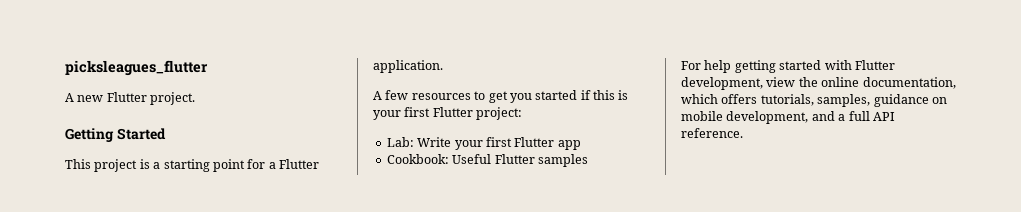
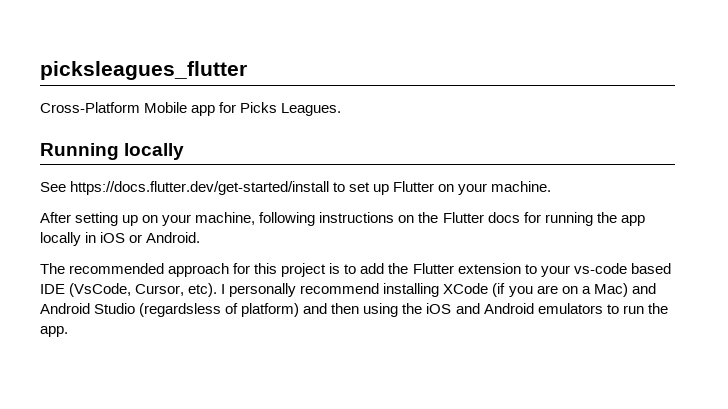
- A new Flutter project.
- Getting Started
- This project is a starting point for a Flutter application.
- A few resources to get you started if this is your first Flutter project:
- Lab: Write your first Flutter app
- Cookbook: Useful Flutter samples
- For help getting started with Flutter development, view the online documentation, which offers tutorials, samples, guidance on mobile development, and a full API reference.
+ Cross-Platform Mobile app for Picks Leagues.
+ Running locally
+ See https://docs.flutter.dev/get-started/install to set up Flutter on your machine.
+ After setting up on your machine, following instructions on the Flutter docs for running the app locally in iOS or Android.
+ The recommended approach for this project is to add the Flutter extension to your vs-code based IDE (VsCode, Cursor, etc). I personally recommend installing XCode (if you are on a Mac) and Android Studio (regardsless of platform) and then using the iOS and Android emulators to run the app.

